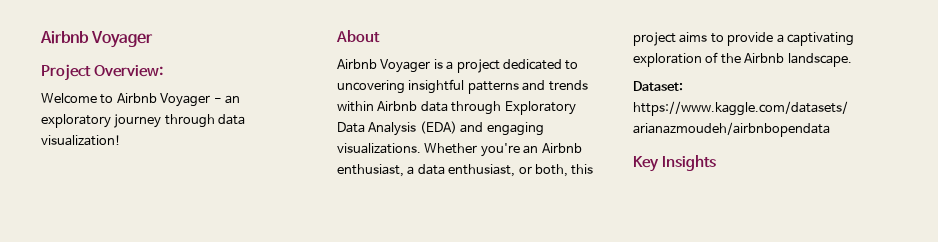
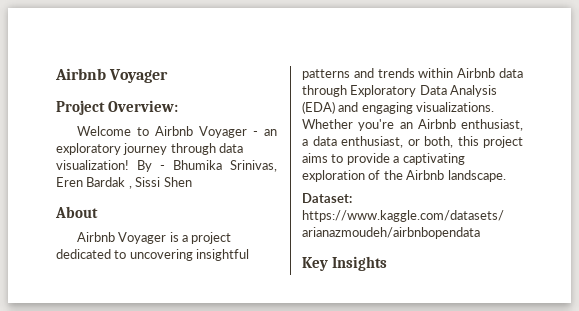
+ By - Bhumika Srinivas, Eren Bardak , Sissi Shen

